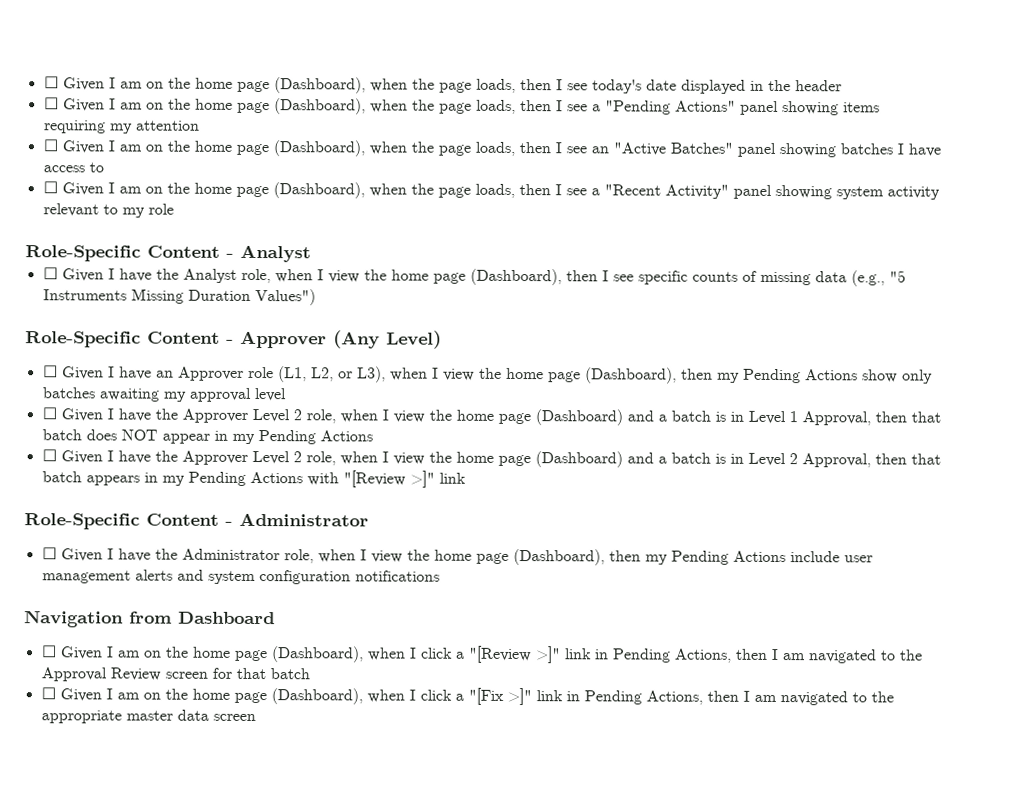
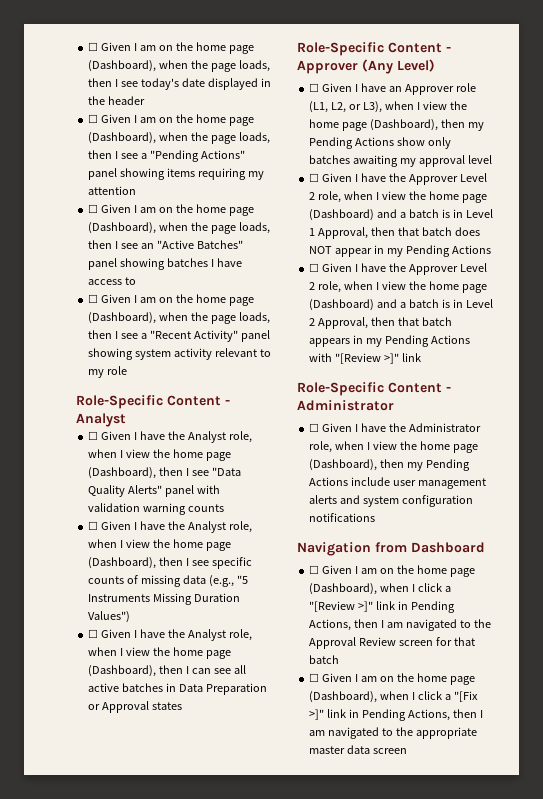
+ ☐ Given I have the Analyst role, when I view the home page (Dashboard), then I see "Data Quality Alerts" panel with validation warning counts
+ ☐ Given I have the Analyst role, when I view the home page (Dashboard), then I can see all active batches in Data Preparation or Approval states

